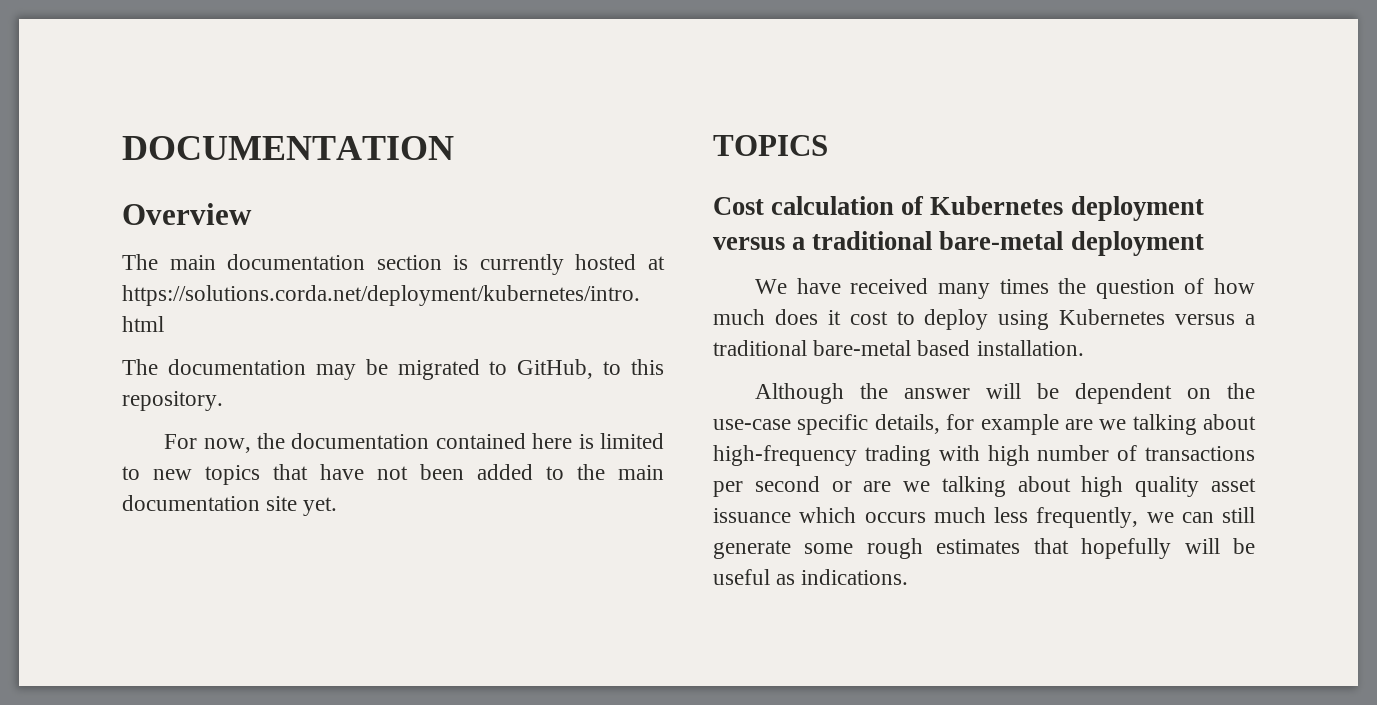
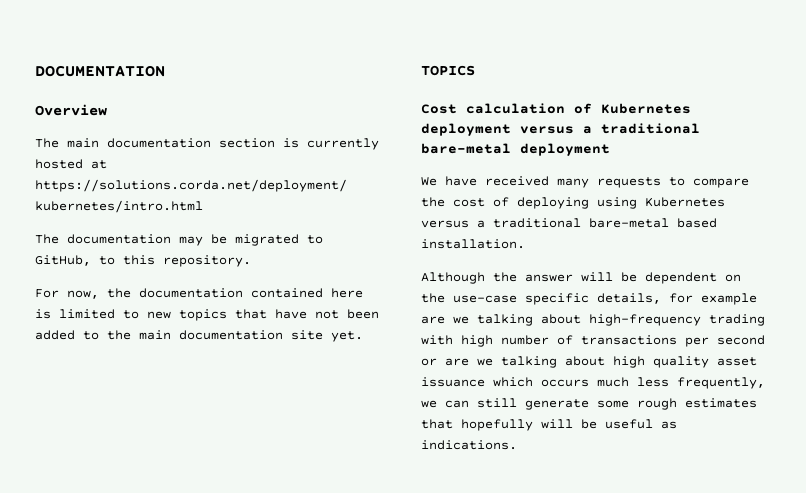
- We have received many times the question of how much does it cost to deploy using Kubernetes versus a traditional bare-metal based installation.
+ We have received many requests to compare the cost of deploying using Kubernetes versus a traditional bare-metal based installation.

